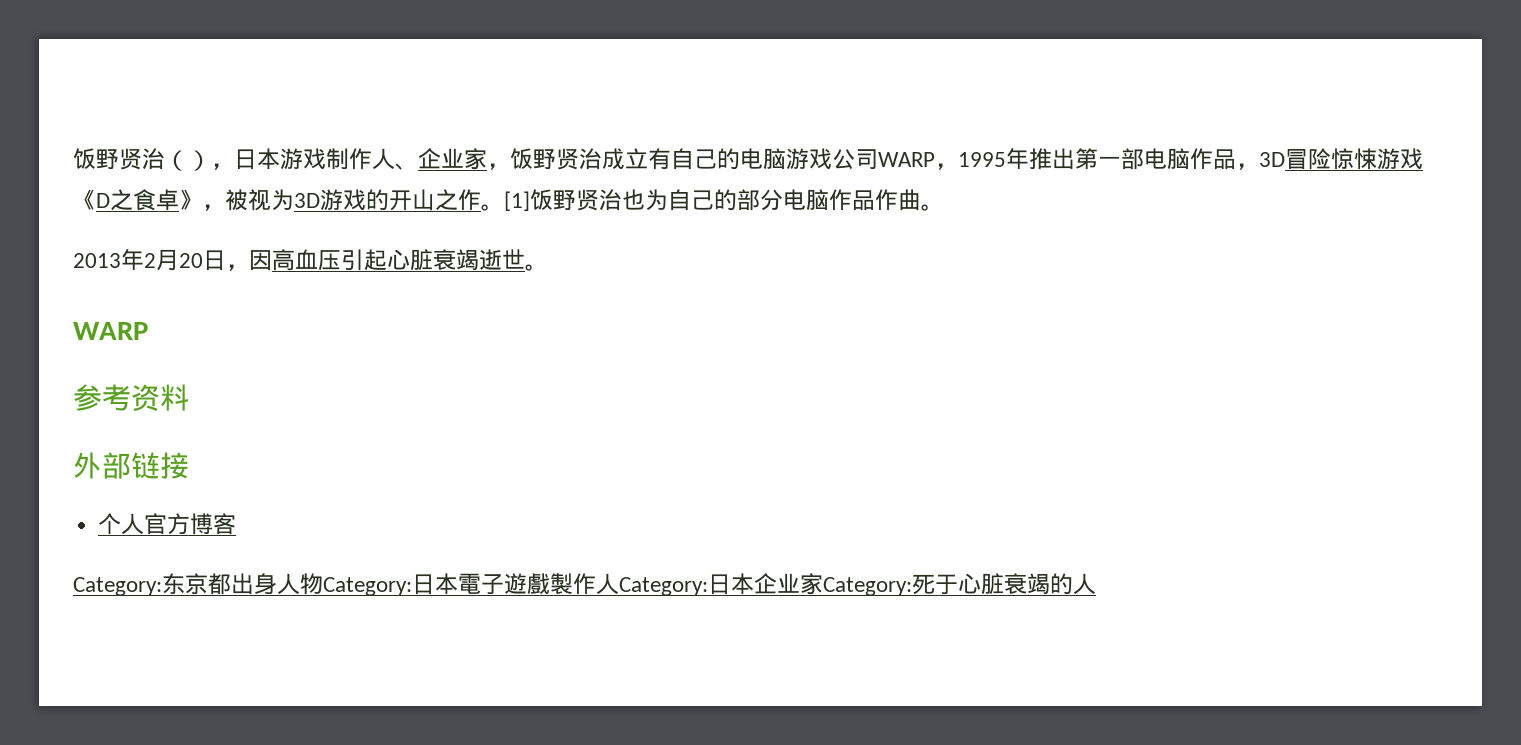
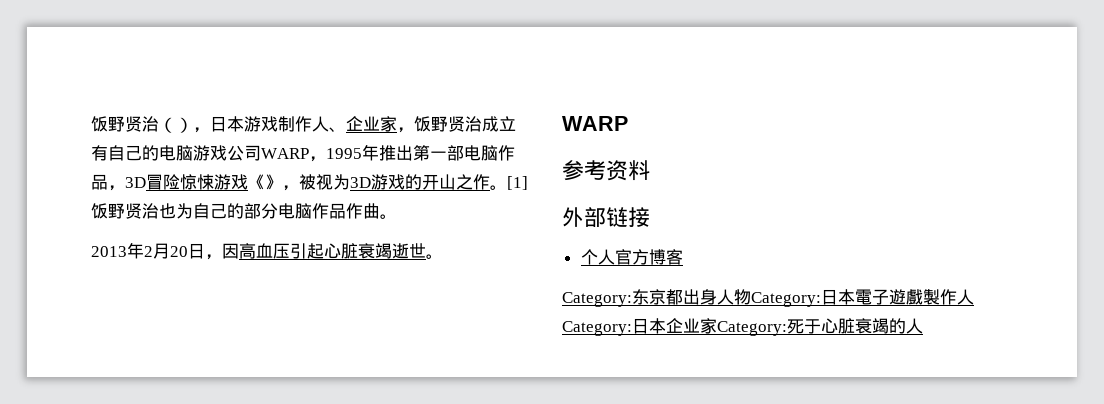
- 饭野贤治（），日本游戏制作人、企业家，饭野贤治成立有自己的电脑游戏公司WARP，1995年推出第一部电脑作品，3D冒险惊悚游戏《D之食卓》，被视为3D游戏的开山之作。
+ 饭野贤治（），日本游戏制作人、企业家，饭野贤治成立有自己的电脑游戏公司WARP，1995年推出第一部电脑作品，3D冒险惊悚游戏《》，被视为3D游戏的开山之作。

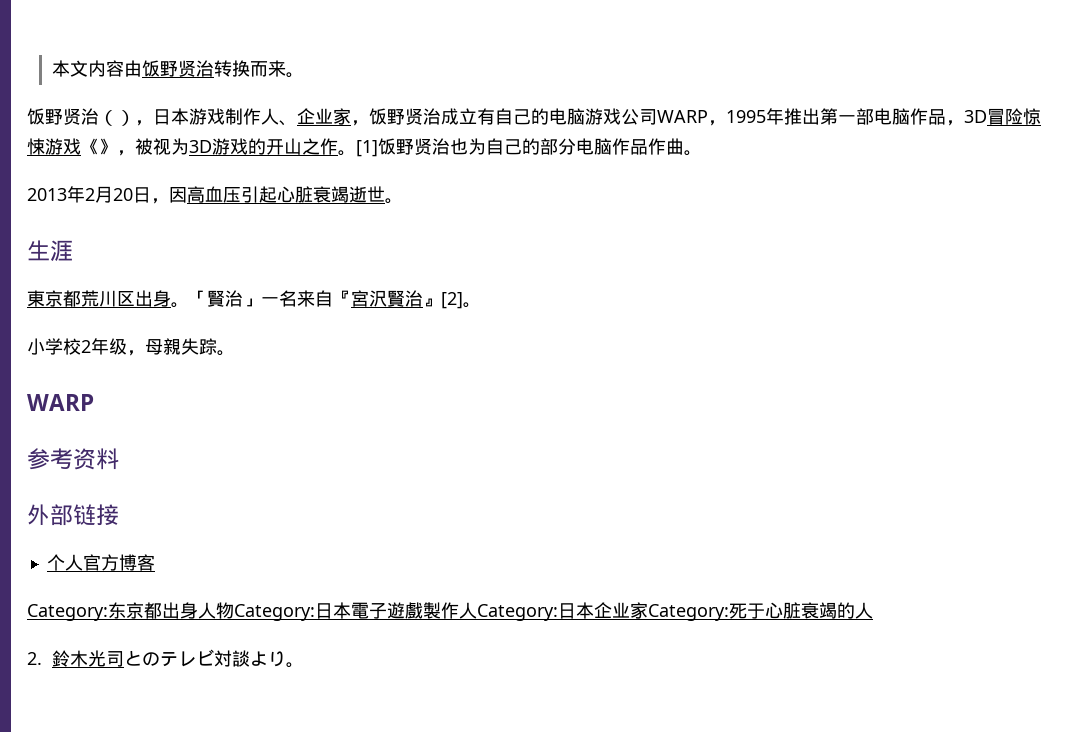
+ 本文内容由饭野贤治转换而来。
+ 生涯
+ 東京都荒川区出身。「賢治」一名来自『宮沢賢治』[2]。
+ 小学校2年级，母親失踪。
+ 2.鈴木光司とのテレビ対談より。

